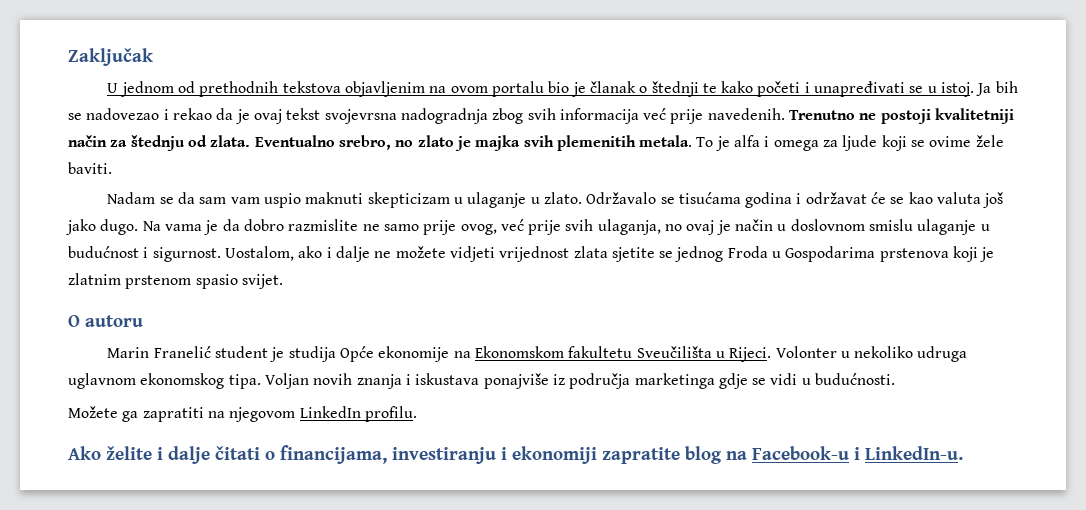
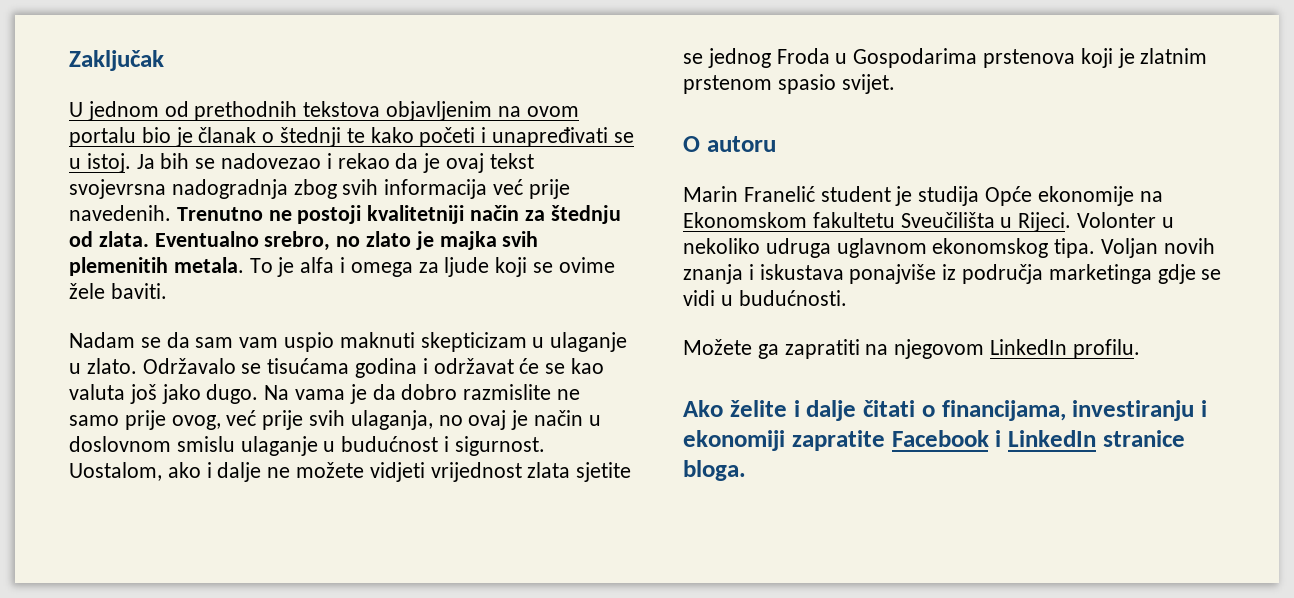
- Ako želite i dalje čitati o financijama, investiranju i ekonomiji zapratite blog na Facebook-u i LinkedIn-u.
+ Ako želite i dalje čitati o financijama, investiranju i ekonomiji zapratite Facebook i LinkedIn stranice bloga.

